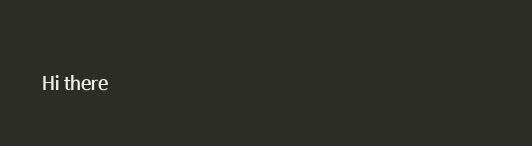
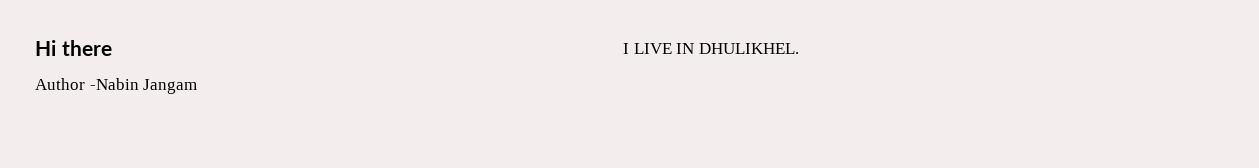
+ Author -Nabin Jangam
+ I LIVE IN DHULIKHEL.

